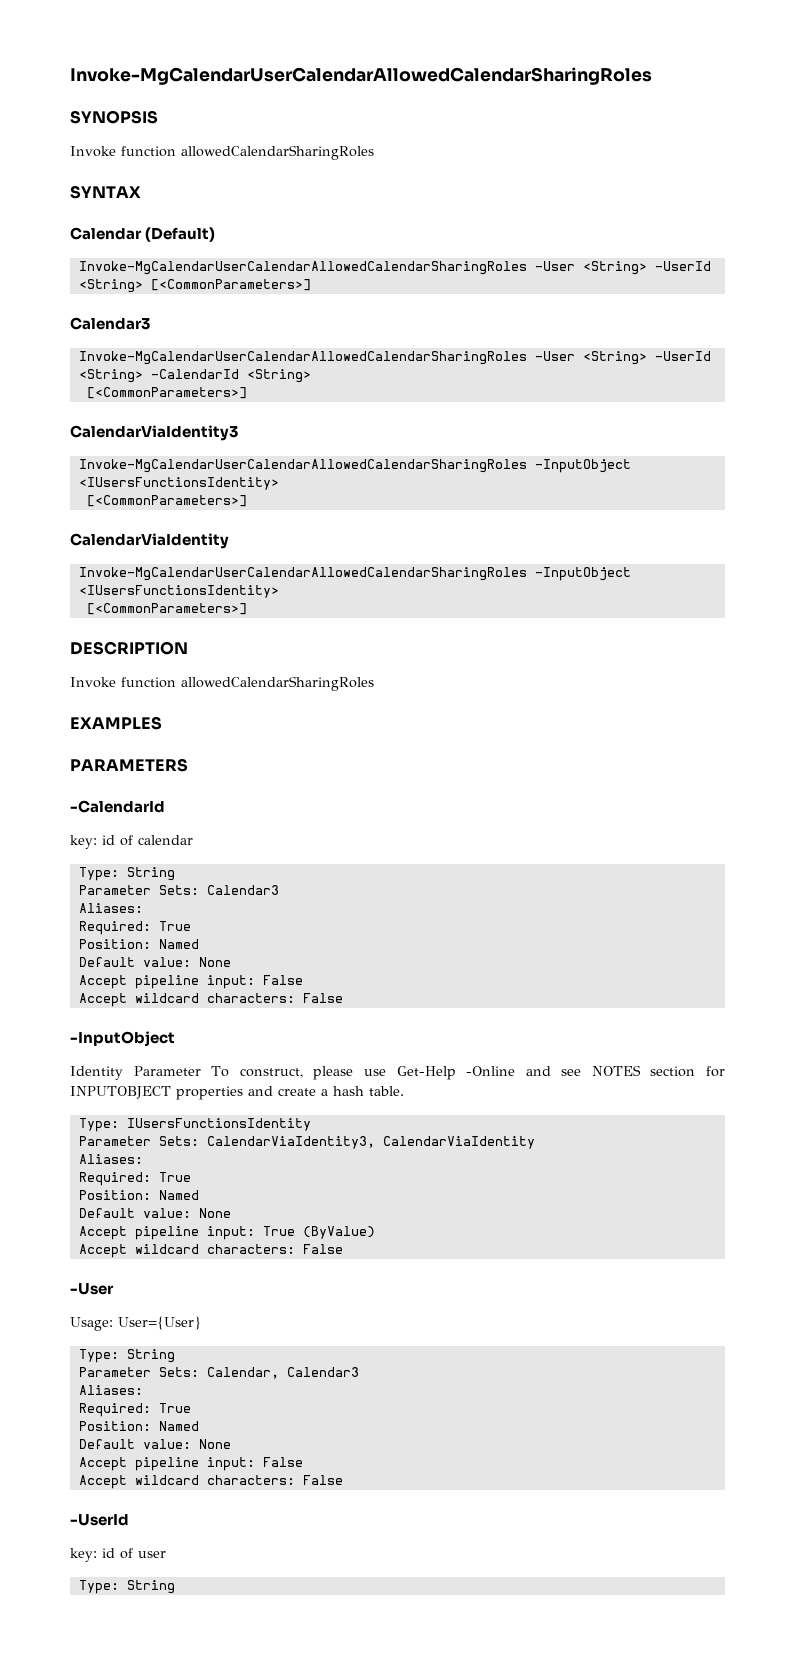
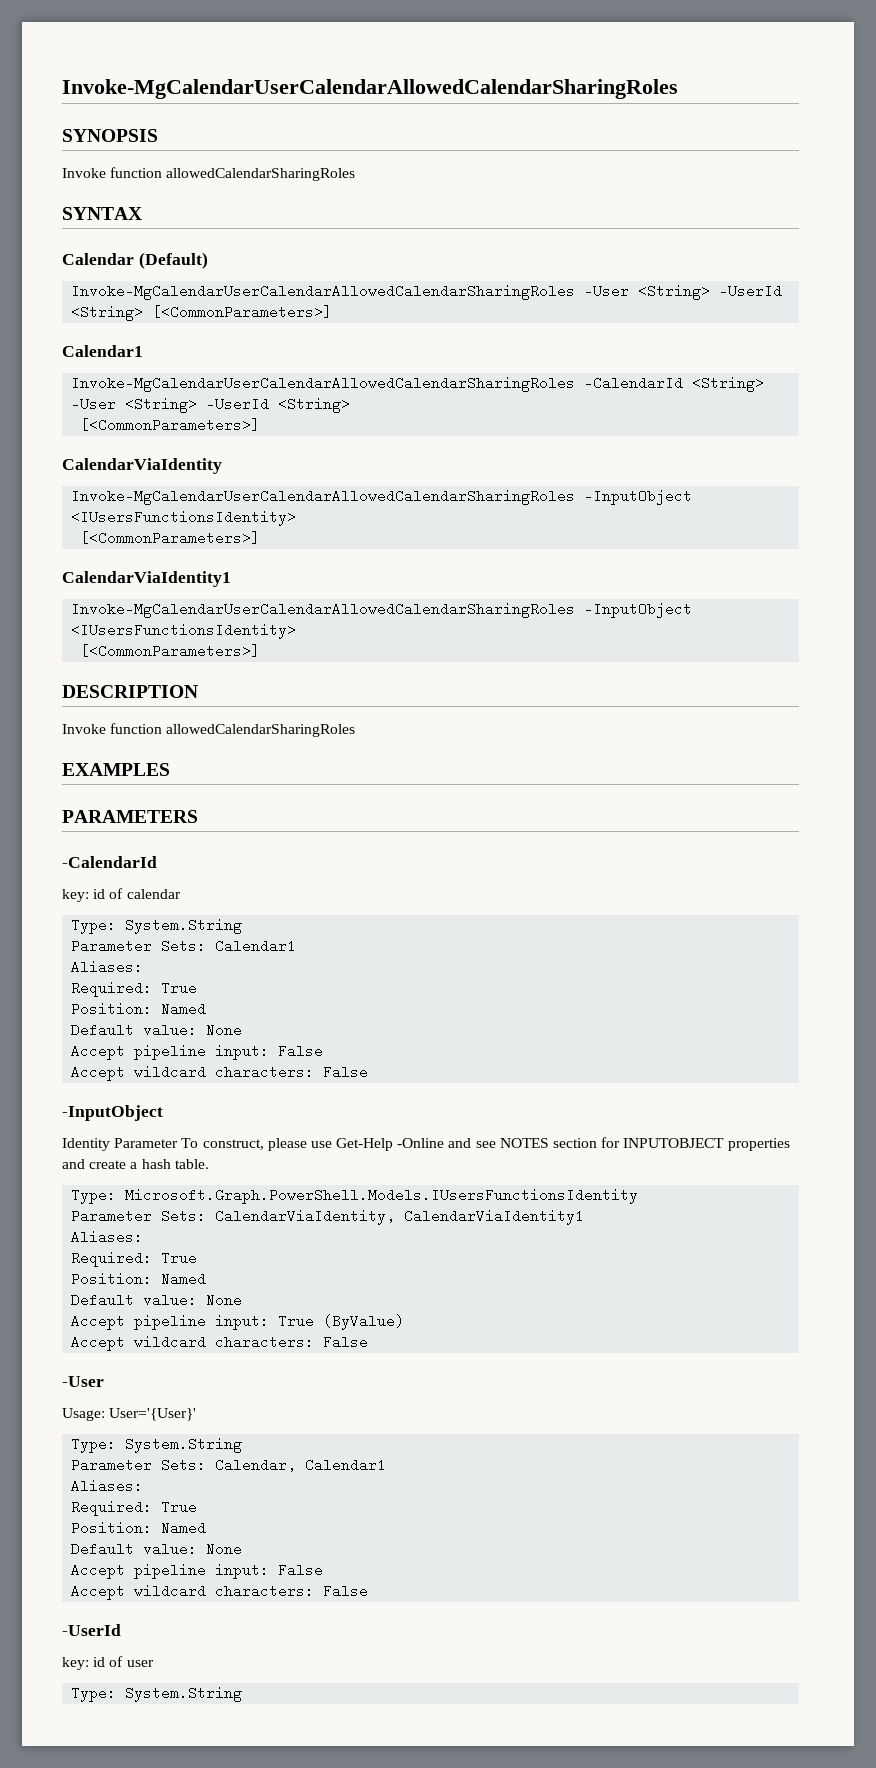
  Invoke-MgCalendarUserCalendarAllowedCalendarSharingRoles -User <String> -UserId <String> [<CommonParameters>]
- Calendar3
- Invoke-MgCalendarUserCalendarAllowedCalendarSharingRoles -User <String> -UserId <String> -CalendarId <String>
+ Calendar1
+ Invoke-MgCalendarUserCalendarAllowedCalendarSharingRoles -CalendarId <String> -User <String> -UserId <String>
  [<CommonParameters>]
- CalendarViaIdentity3
+ CalendarViaIdentity
  Invoke-MgCalendarUserCalendarAllowedCalendarSharingRoles -InputObject <IUsersFunctionsIdentity>
  [<CommonParameters>]
- CalendarViaIdentity
+ CalendarViaIdentity1
  key: id of calendar
- Type: String
- Parameter Sets: Calendar3
+ Type: System.String
+ Parameter Sets: Calendar1
- Type: IUsersFunctionsIdentity
- Parameter Sets: CalendarViaIdentity3, CalendarViaIdentity
+ Type: Microsoft.Graph.PowerShell.Models.IUsersFunctionsIdentity
+ Parameter Sets: CalendarViaIdentity, CalendarViaIdentity1
- Usage: User={User}
- Type: String
+ Usage: User='{User}'
+ Type: System.String
- Parameter Sets: Calendar, Calendar3
+ Parameter Sets: Calendar, Calendar1
  key: id of user
- Type: String
+ Type: System.String

